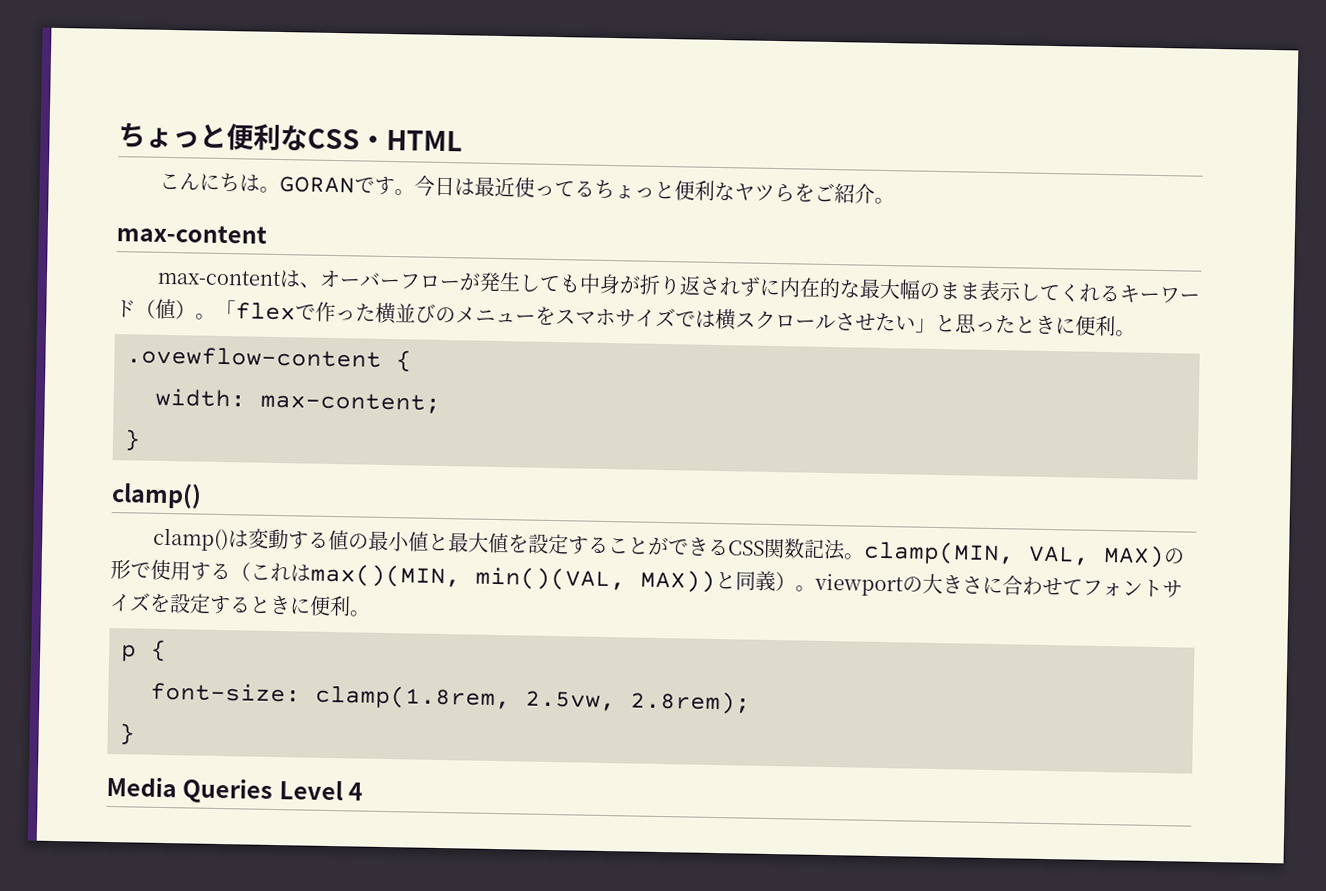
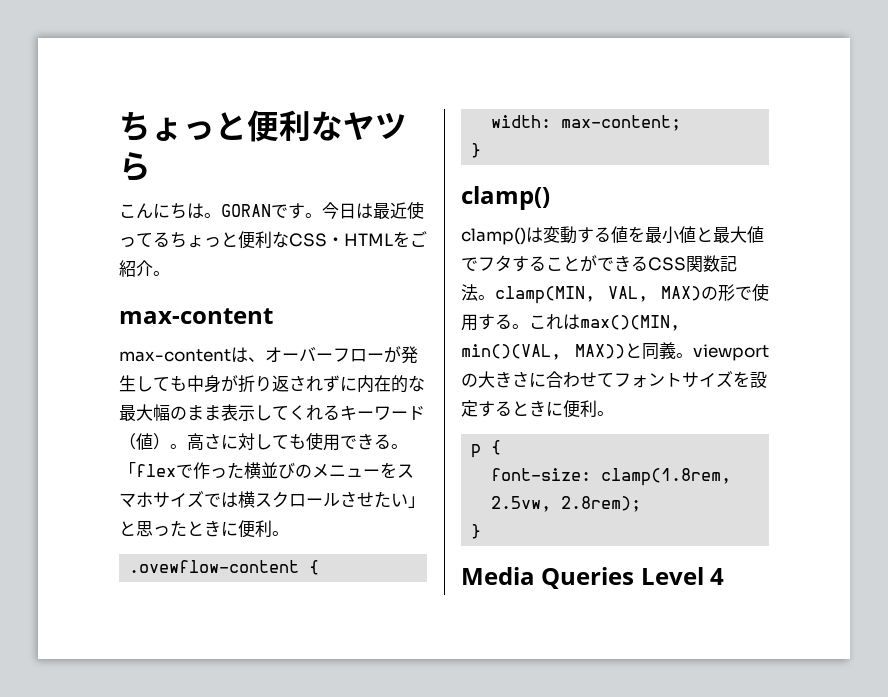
- ちょっと便利なCSS・HTML
+ ちょっと便利なヤツら
- 今日は最近使ってるちょっと便利なヤツらをご紹介。
+ 今日は最近使ってるちょっと便利なCSS・HTMLをご紹介。
+ 高さに対しても使用できる。
- clamp()は変動する値の最小値と最大値を設定することができるCSS関数記法。clamp(MIN, VAL, MAX)の形で使用する（これはmax()(MIN, min()(VAL, MAX))と同義）。viewportの大きさに合わせてフォントサイズを設定するときに便利。
+ clamp()は変動する値を最小値と最大値でフタすることができるCSS関数記法。clamp(MIN, VAL, MAX)の形で使用する。これはmax()(MIN, min()(VAL, MAX))と同義。viewportの大きさに合わせてフォントサイズを設定するときに便利。

